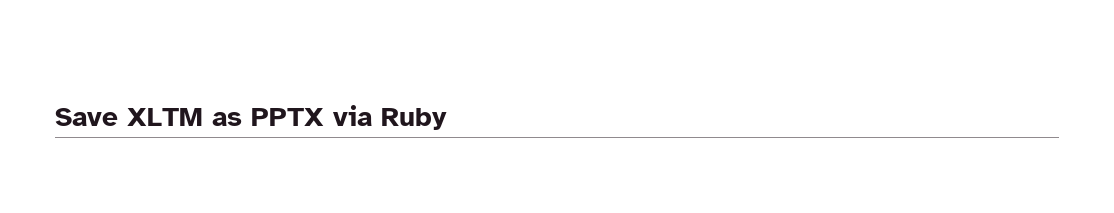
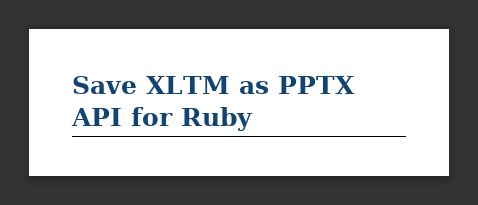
- Save XLTM as PPTX via Ruby
+ Save XLTM as PPTX API for Ruby

